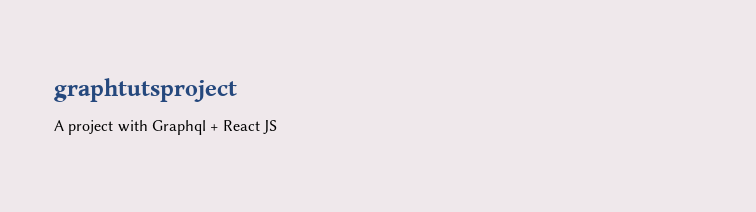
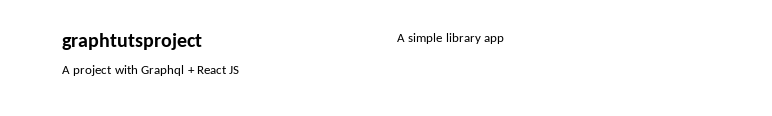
+ A simple library app

